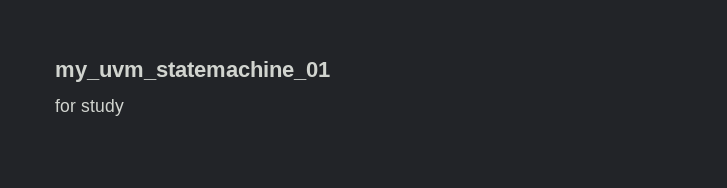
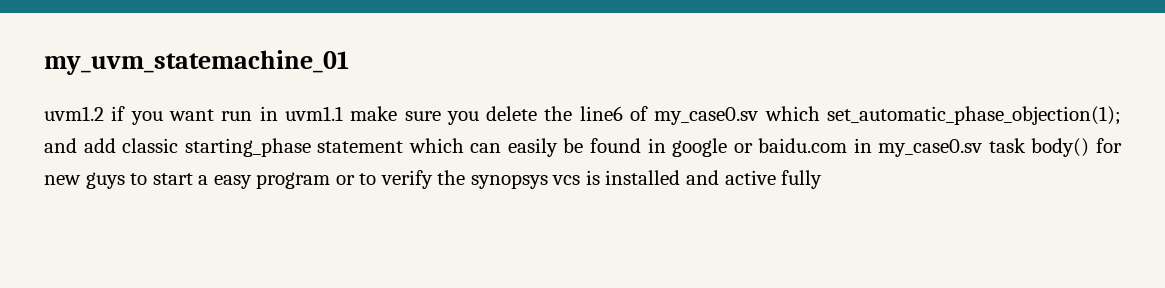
- for study
+ uvm1.2 if you want run in uvm1.1 make sure you delete the line6 of my_case0.sv which set_automatic_phase_objection(1); and add classic starting_phase statement which can easily be found in google or baidu.com in my_case0.sv task body() for new guys to start a easy program or to verify the synopsys vcs is installed and active fully

